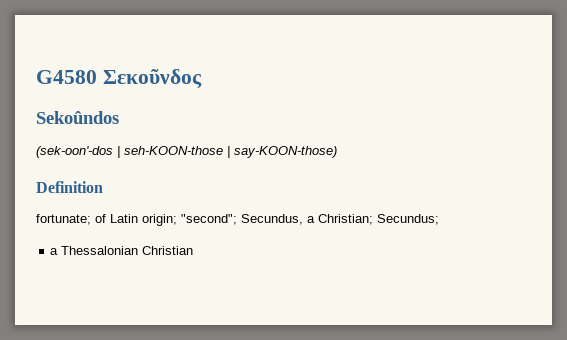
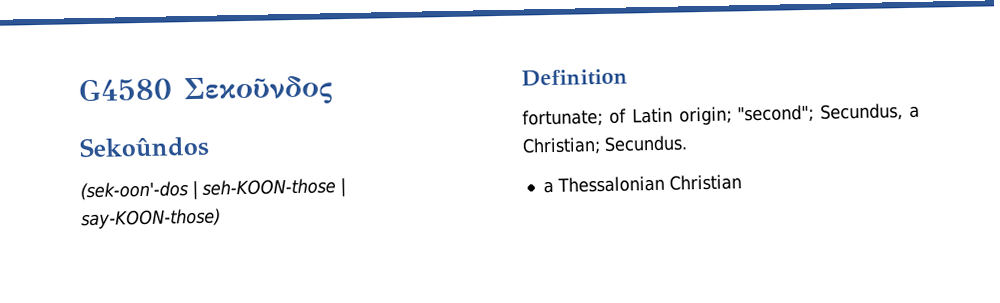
- fortunate; of Latin origin; "second"; Secundus, a Christian; Secundus;
+ fortunate; of Latin origin; "second"; Secundus, a Christian; Secundus.

